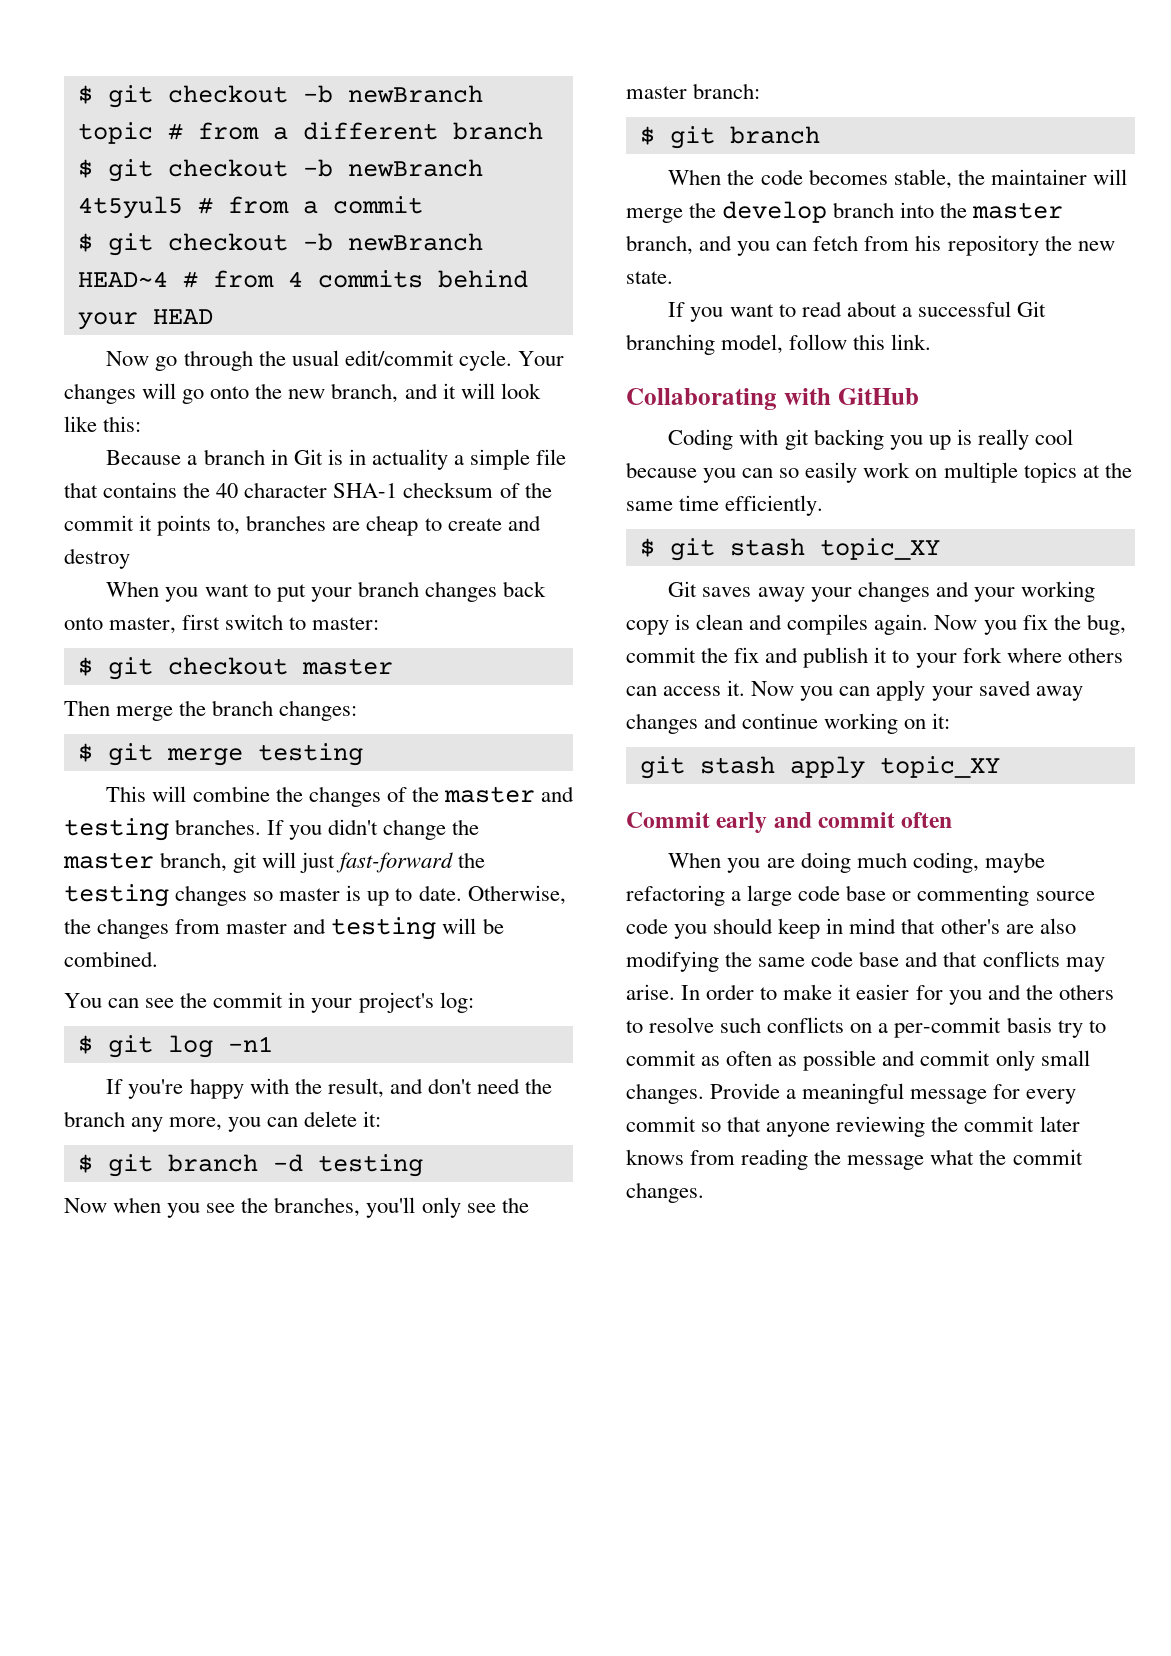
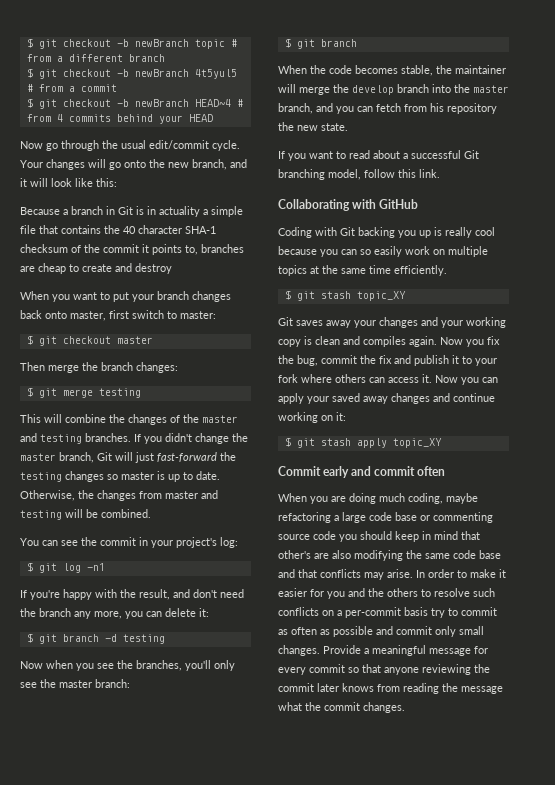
- If you didn't change the master branch, git will just fast-forward the testing changes so master is up to date.
+ If you didn't change the master branch, Git will just fast-forward the testing changes so master is up to date.
- Coding with git backing you up is really cool because you can so easily work on multiple topics at the same time efficiently.
+ Coding with Git backing you up is really cool because you can so easily work on multiple topics at the same time efficiently.
- git stash apply topic_XY
+ $ git stash apply topic_XY

